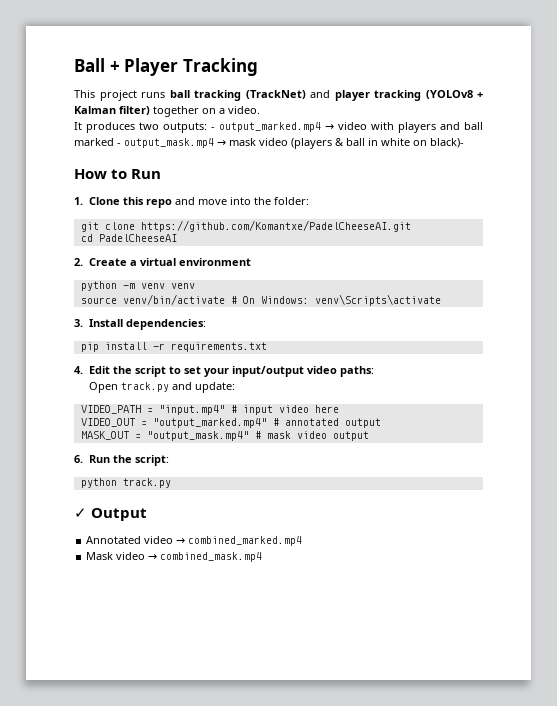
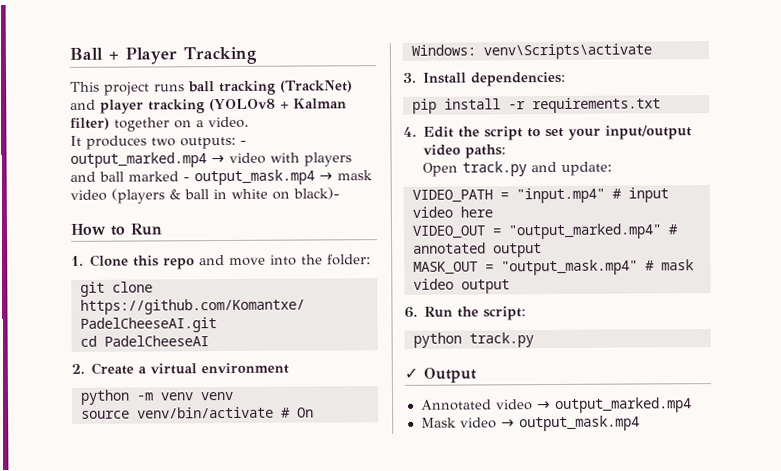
- Annotated video → combined_marked.mp4
+ Annotated video → output_marked.mp4
- Mask video → combined_mask.mp4
+ Mask video → output_mask.mp4

